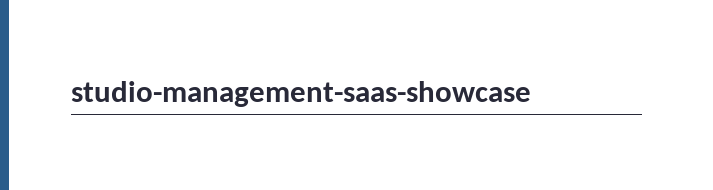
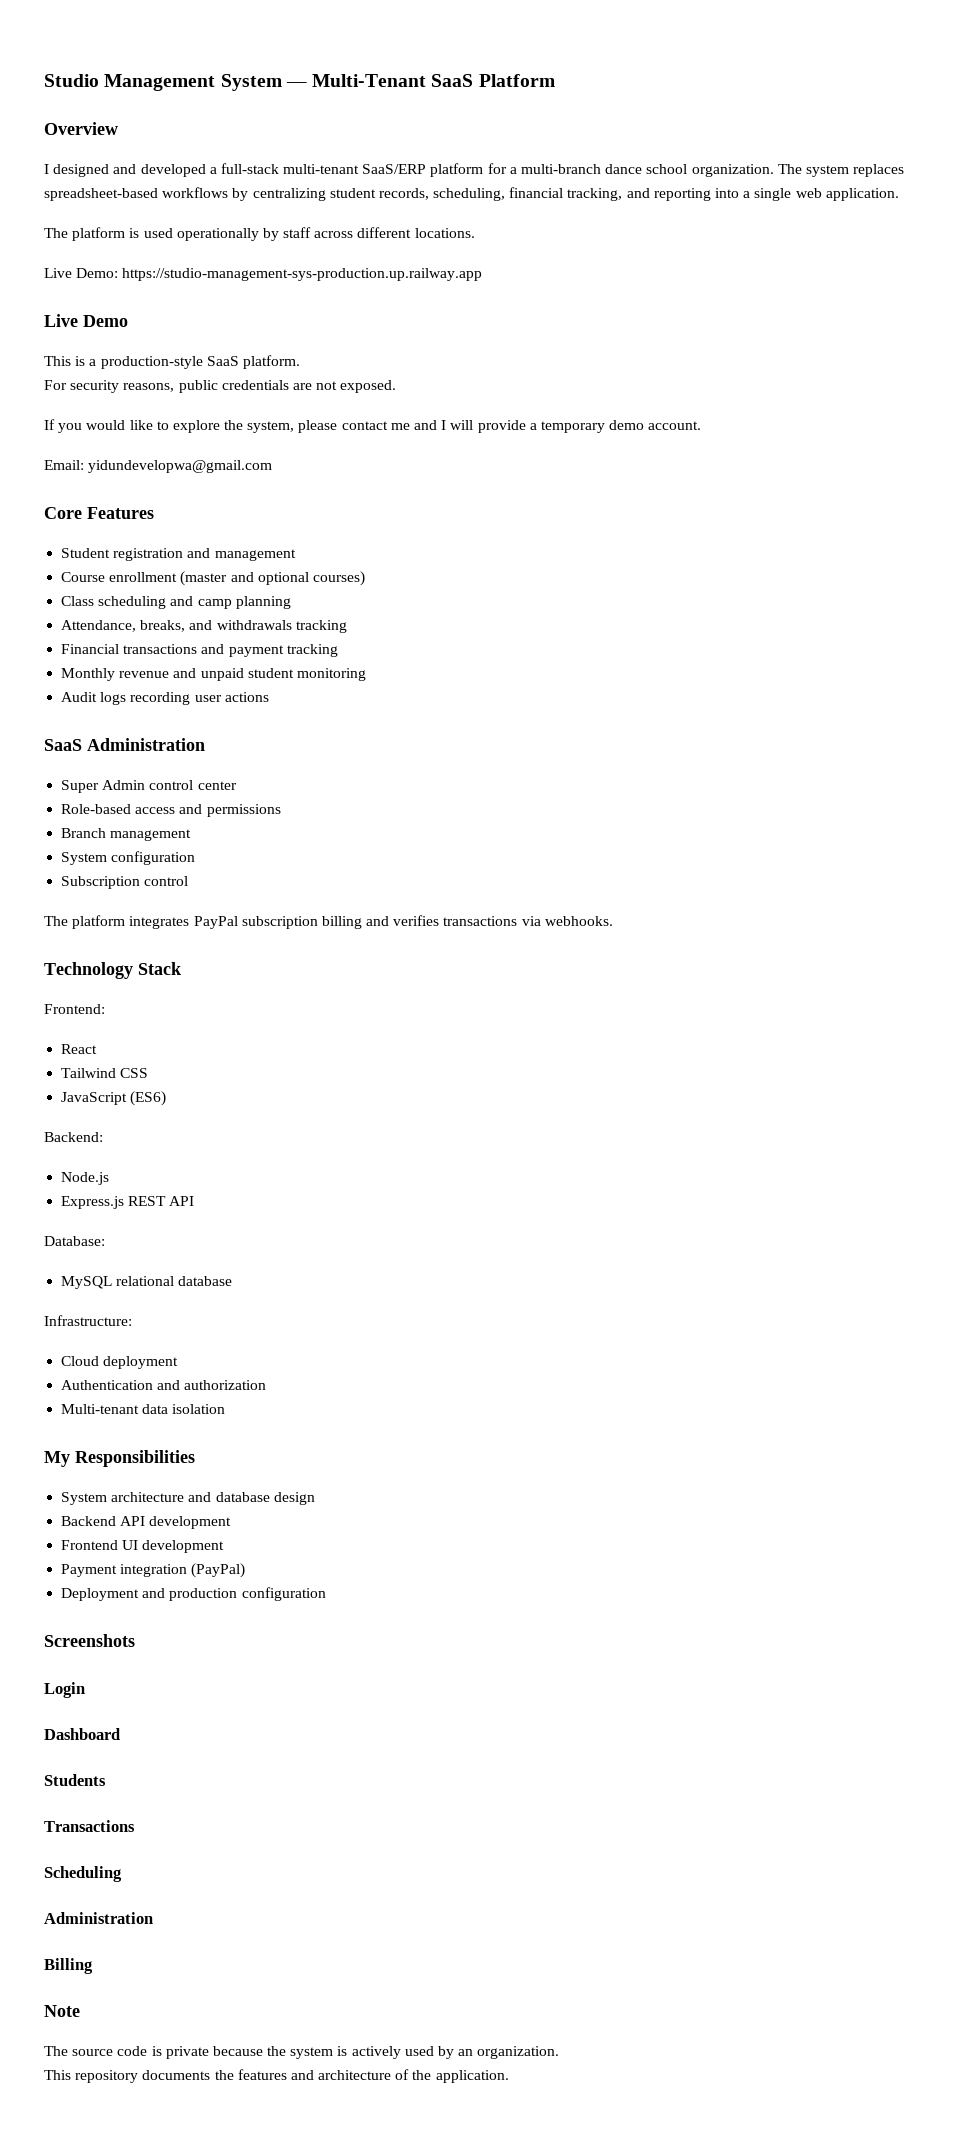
- studio-management-saas-showcase
+ Studio Management System — Multi-Tenant SaaS Platform
+ Overview
+ I designed and developed a full-stack multi-tenant SaaS/ERP platform for a multi-branch dance school organization. The system replaces spreadsheet-based workflows by centralizing student records, scheduling, financial tracking, and reporting into a single web application.
+ The platform is used operationally by staff across different locations.
+ Live Demo: https://studio-management-sys-production.up.railway.app
+ Live Demo
+ This is a production-style SaaS platform.
+ For security reasons, public credentials are not exposed.
+ If you would like to explore the system, please contact me and I will provide a temporary demo account.
+ Email: yidundevelopwa@gmail.com
+ Core Features
+ Student registration and management
+ Course enrollment (master and optional courses)
+ Class scheduling and camp planning
+ Attendance, breaks, and withdrawals tracking
+ Financial transactions and payment tracking
+ Monthly revenue and unpaid student monitoring
+ Audit logs recording user actions
+ SaaS Administration
+ Super Admin control center
+ Role-based access and permissions
+ Branch management
+ System configuration
+ Subscription control
+ The platform integrates PayPal subscription billing and verifies transactions via webhooks.
+ Technology Stack
+ Frontend:
+ React
+ Tailwind CSS
+ JavaScript (ES6)
+ Backend:
+ Node.js
+ Express.js REST API
+ Database:
+ MySQL relational database
+ Infrastructure:
+ Cloud deployment
+ Authentication and authorization
+ Multi-tenant data isolation
+ My Responsibilities
+ System architecture and database design
+ Backend API development
+ Frontend UI development
+ Payment integration (PayPal)
+ Deployment and production configuration
+ Screenshots
+ Login
+ Dashboard
+ Students
+ Transactions
+ Scheduling
+ Administration
+ Billing
+ Note
+ The source code is private because the system is actively used by an organization.
+ This repository documents the features and architecture of the application.

